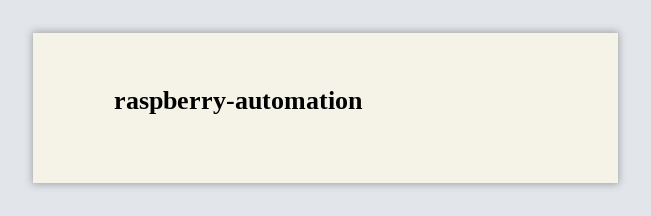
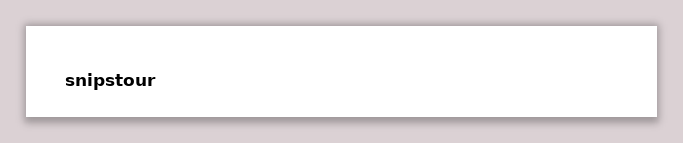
- raspberry-automation
+ snipstour

